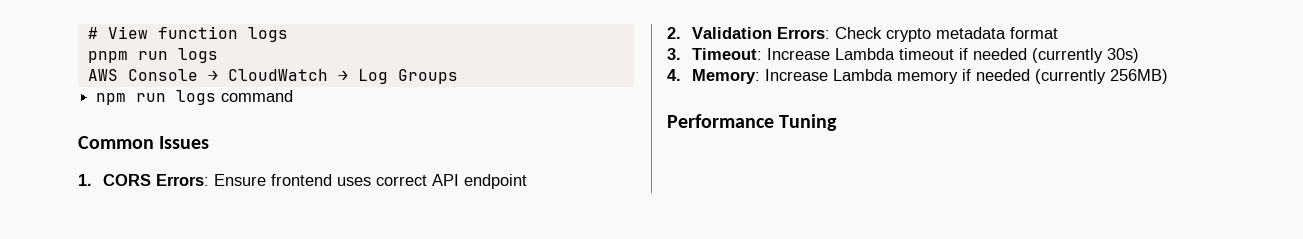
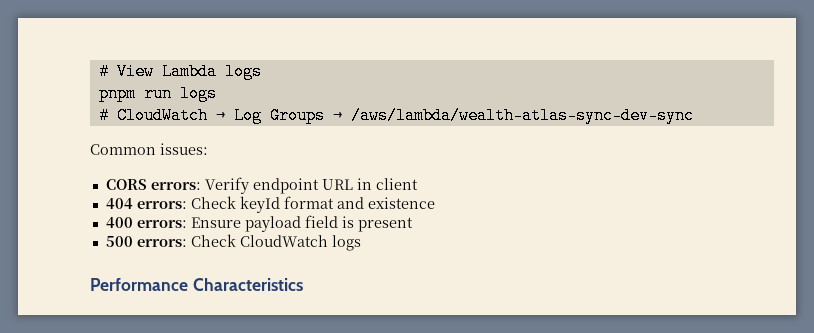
- # View function logs
+ # View Lambda logs
- AWS Console → CloudWatch → Log Groups
- npm run logs command
- Common Issues
- 1. CORS Errors: Ensure frontend uses correct API endpoint
- 2. Validation Errors: Check crypto metadata format
- 3. Timeout: Increase Lambda timeout if needed (currently 30s)
- 4. Memory: Increase Lambda memory if needed (currently 256MB)
+ # CloudWatch → Log Groups → /aws/lambda/wealth-atlas-sync-dev-sync
+ Common issues:
+ CORS errors: Verify endpoint URL in client
+ 404 errors: Check keyId format and existence
+ 400 errors: Ensure payload field is present
+ 500 errors: Check CloudWatch logs
- Performance Tuning
+ Performance Characteristics

